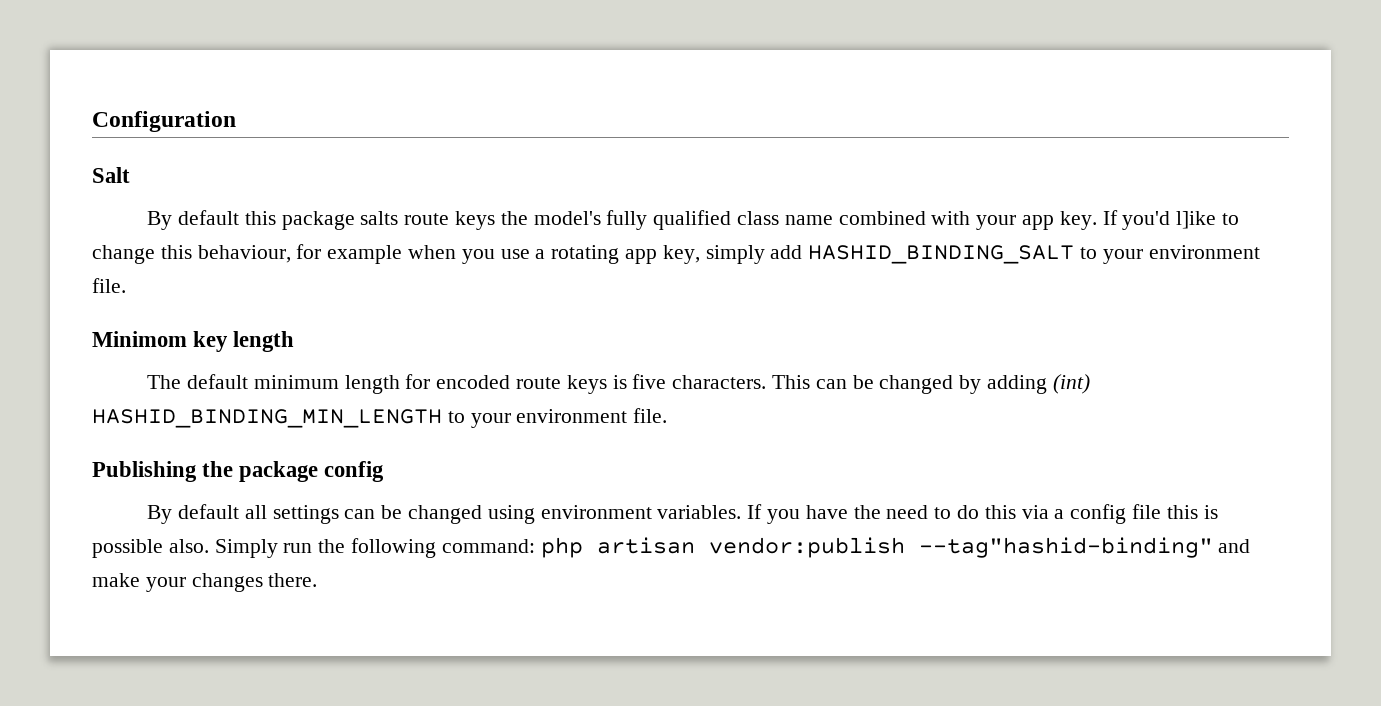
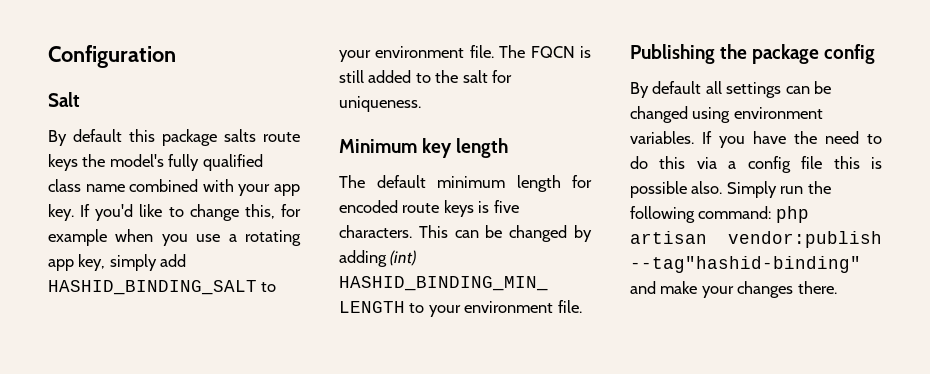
- If you'd l]ike to change this behaviour, for example when you use a rotating app key, simply add HASHID_BINDING_SALT to your environment file.
- Minimom key length
+ If you'd like to change this, for example when you use a rotating app key, simply add HASHID_BINDING_SALT to your environment file. The FQCN is still added to the salt for uniqueness.
+ Minimum key length

